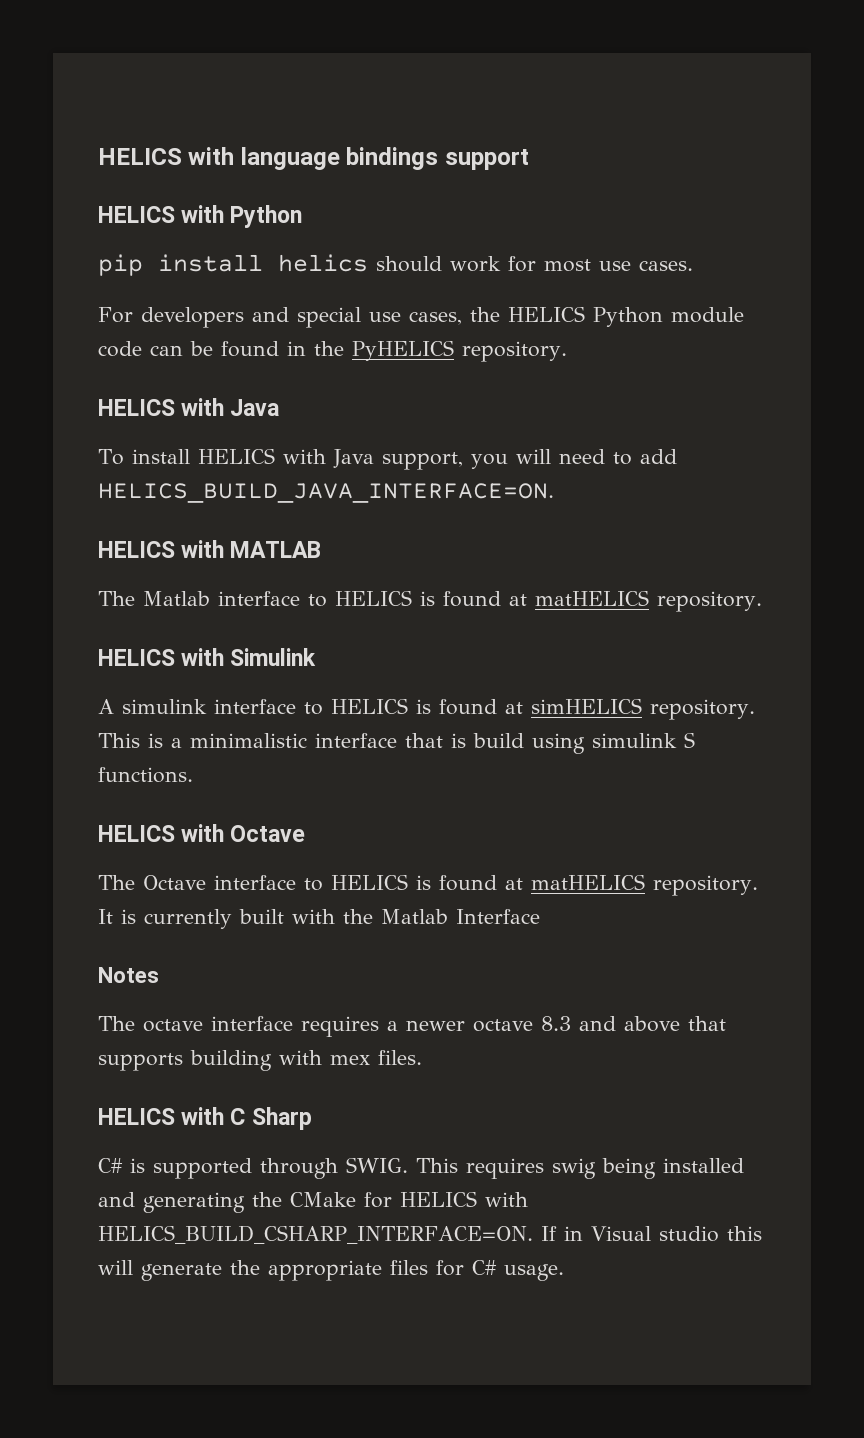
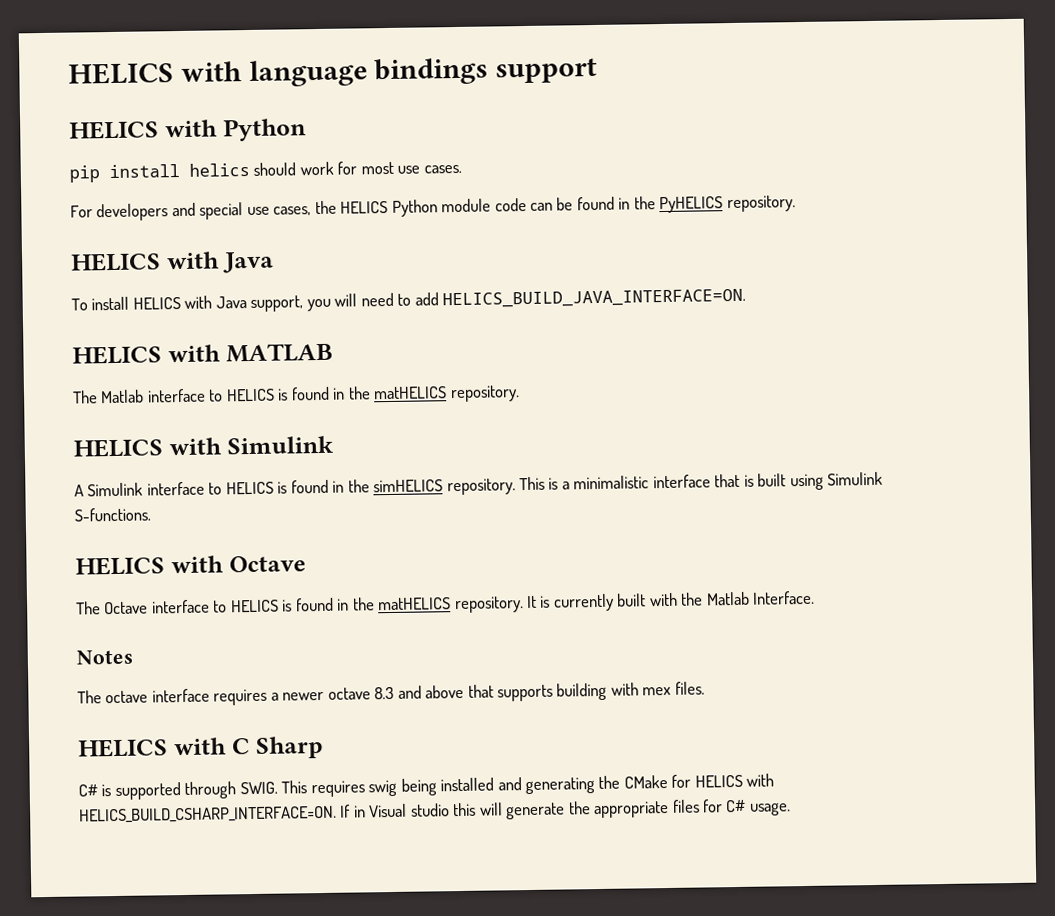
- The Matlab interface to HELICS is found at matHELICS repository.
+ The Matlab interface to HELICS is found in the matHELICS repository.
- A simulink interface to HELICS is found at simHELICS repository.
+ A Simulink interface to HELICS is found in the simHELICS repository.
- This is a minimalistic interface that is build using simulink S functions.
+ This is a minimalistic interface that is built using Simulink S-functions.
- The Octave interface to HELICS is found at matHELICS repository.
+ The Octave interface to HELICS is found in the matHELICS repository.
- It is currently built with the Matlab Interface
+ It is currently built with the Matlab Interface.

